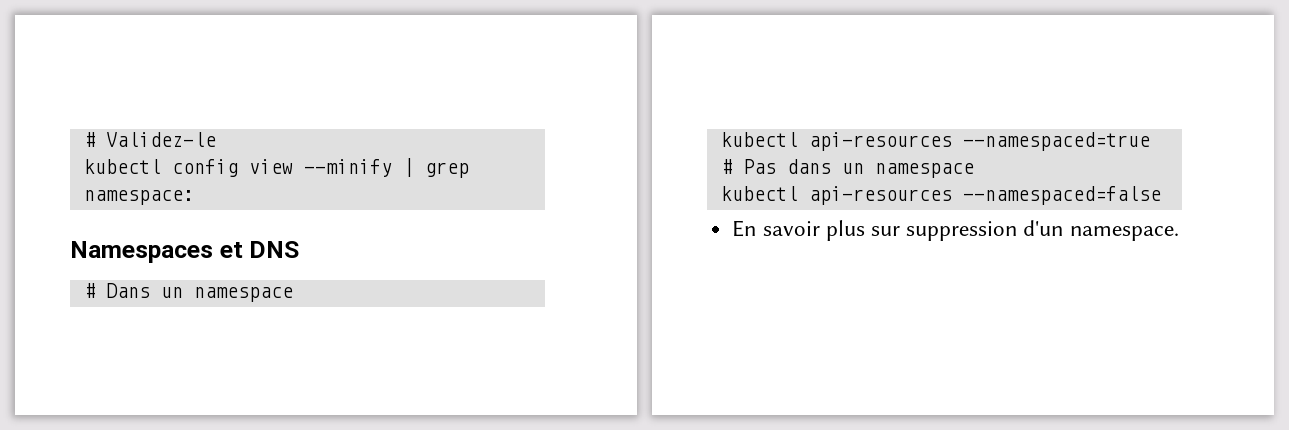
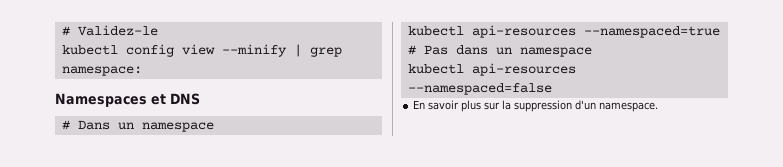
- En savoir plus sur suppression d'un namespace.
+ En savoir plus sur la suppression d'un namespace.

